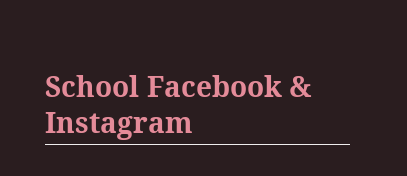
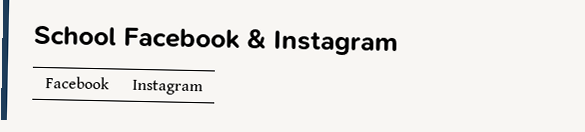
+ Facebook | Instagram

